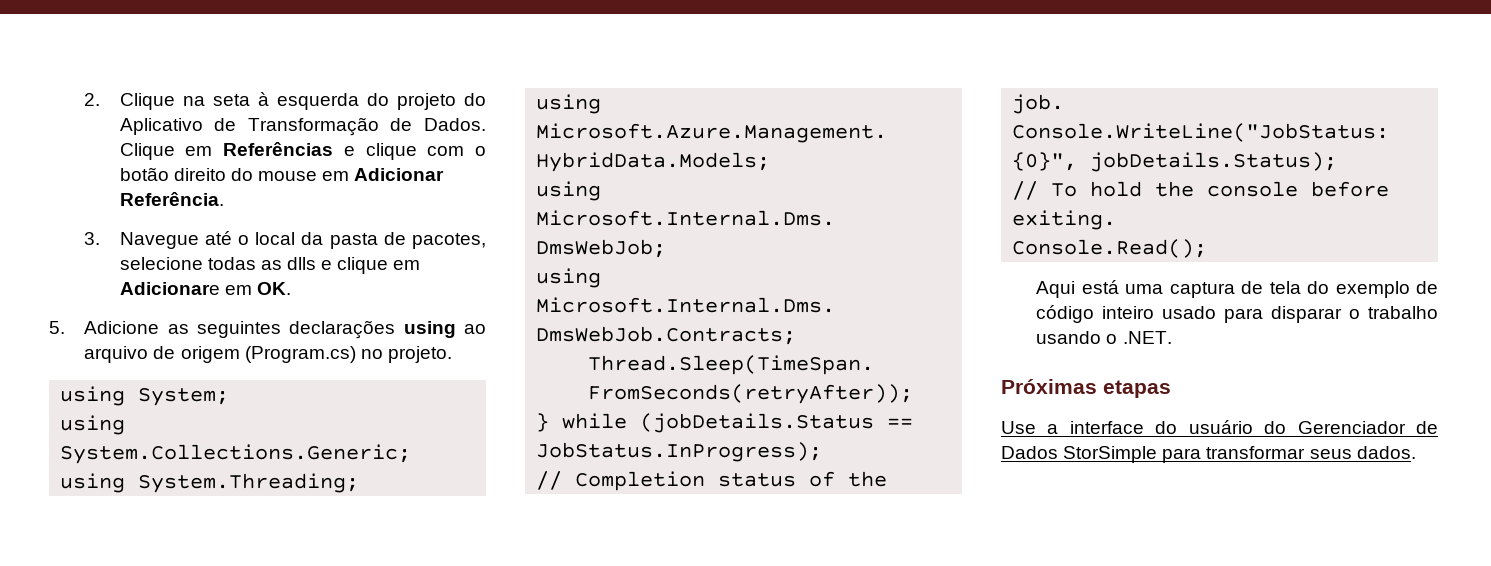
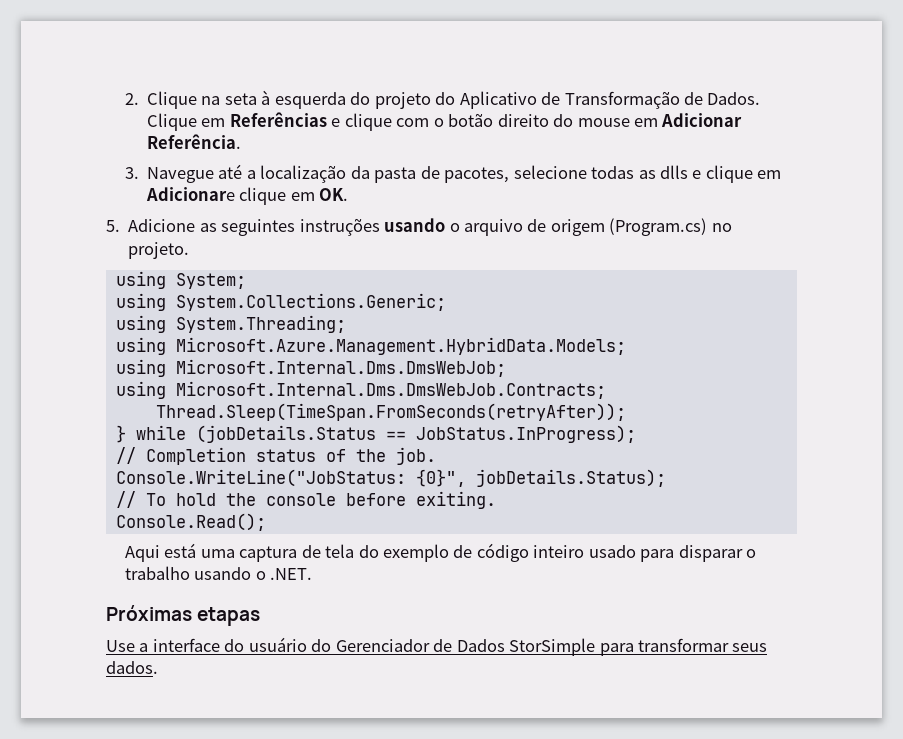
- 3. Navegue até o local da pasta de pacotes, selecione todas as dlls e clique em Adicionare em OK.
+ 3. Navegue até a localização da pasta de pacotes, selecione todas as dlls e clique em Adicionare clique em OK.
- 5. Adicione as seguintes declarações using ao arquivo de origem (Program.cs) no projeto.
+ 5. Adicione as seguintes instruções usando o arquivo de origem (Program.cs) no projeto.

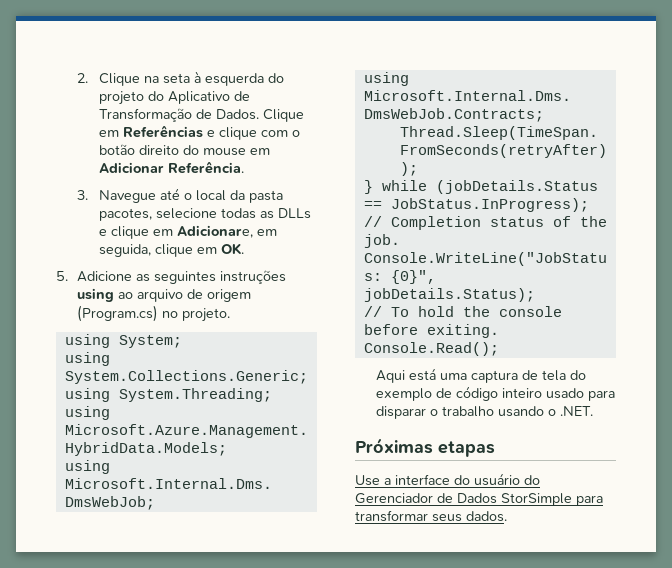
- 3. Navegue até a localização da pasta de pacotes, selecione todas as dlls e clique em Adicionare clique em OK.
+ 3. Navegue até o local da pasta pacotes, selecione todas as DLLs e clique em Adicionare, em seguida, clique em OK.
- 5. Adicione as seguintes instruções usando o arquivo de origem (Program.cs) no projeto.
+ 5. Adicione as seguintes instruções using ao arquivo de origem (Program.cs) no projeto.

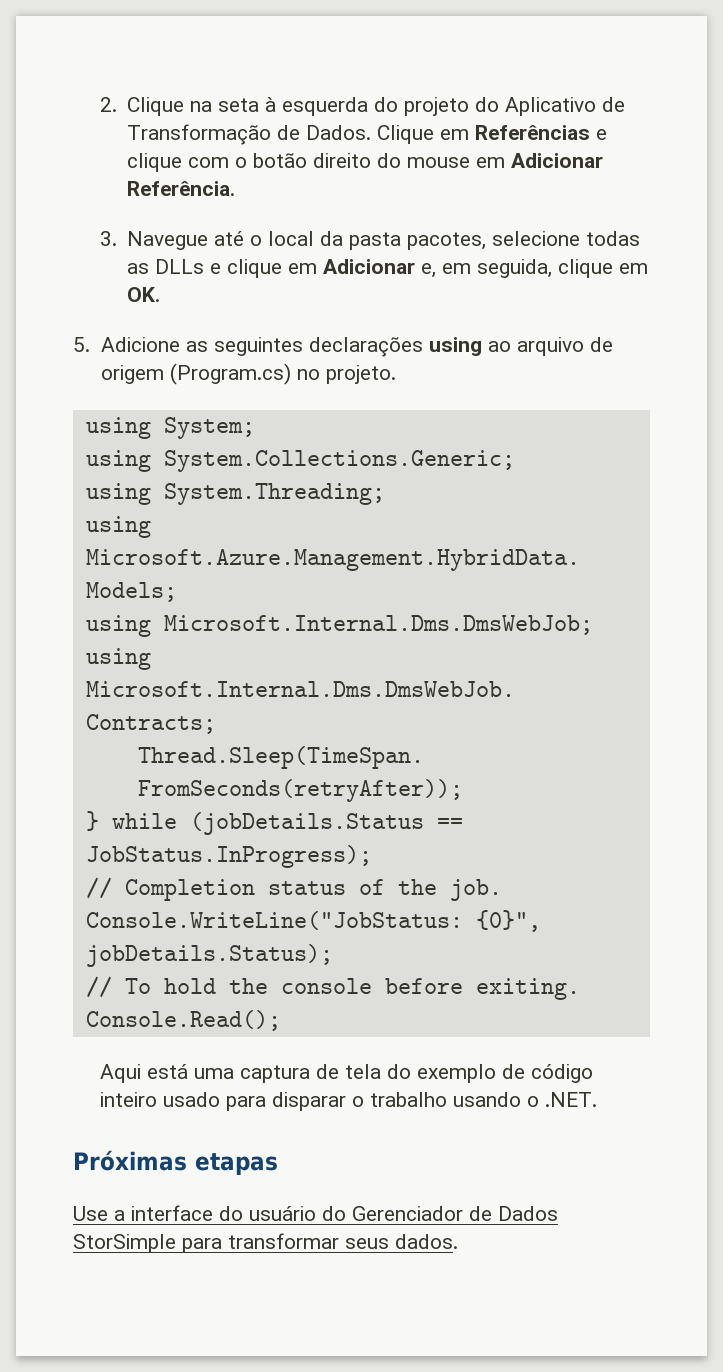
- 3. Navegue até o local da pasta pacotes, selecione todas as DLLs e clique em Adicionare, em seguida, clique em OK.
+ 3. Navegue até o local da pasta pacotes, selecione todas as DLLs e clique em Adicionar e, em seguida, clique em OK.
- 5. Adicione as seguintes instruções using ao arquivo de origem (Program.cs) no projeto.
+ 5. Adicione as seguintes declarações using ao arquivo de origem (Program.cs) no projeto.

